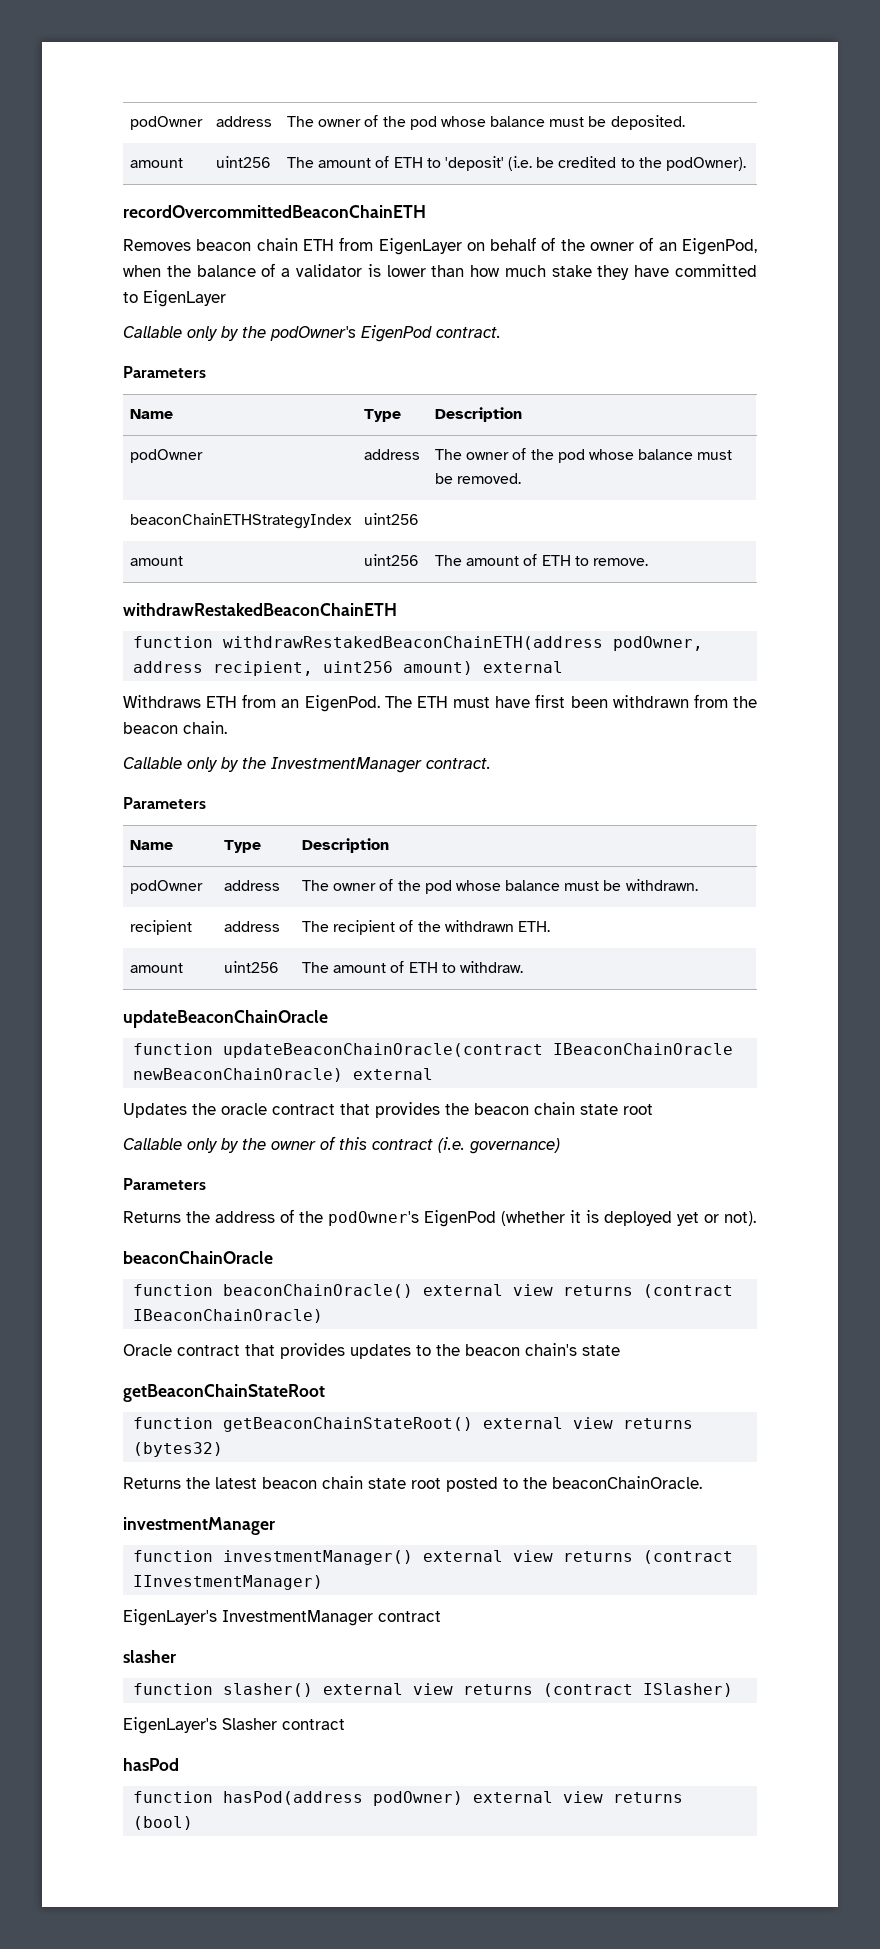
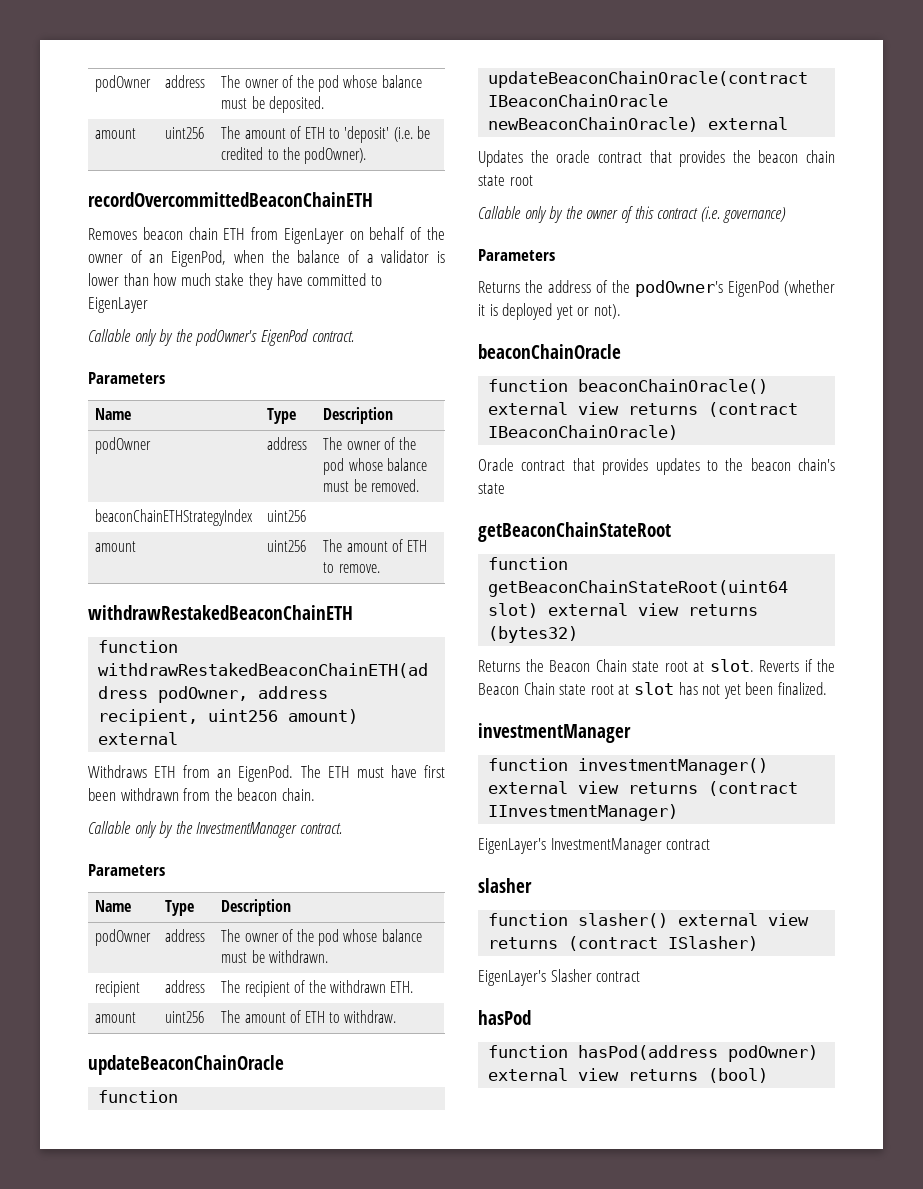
- function getBeaconChainStateRoot() external view returns (bytes32)
+ function getBeaconChainStateRoot(uint64 slot) external view returns (bytes32)
- Returns the latest beacon chain state root posted to the beaconChainOracle.
+ Returns the Beacon Chain state root at slot. Reverts if the Beacon Chain state root at slot has not yet been finalized.

